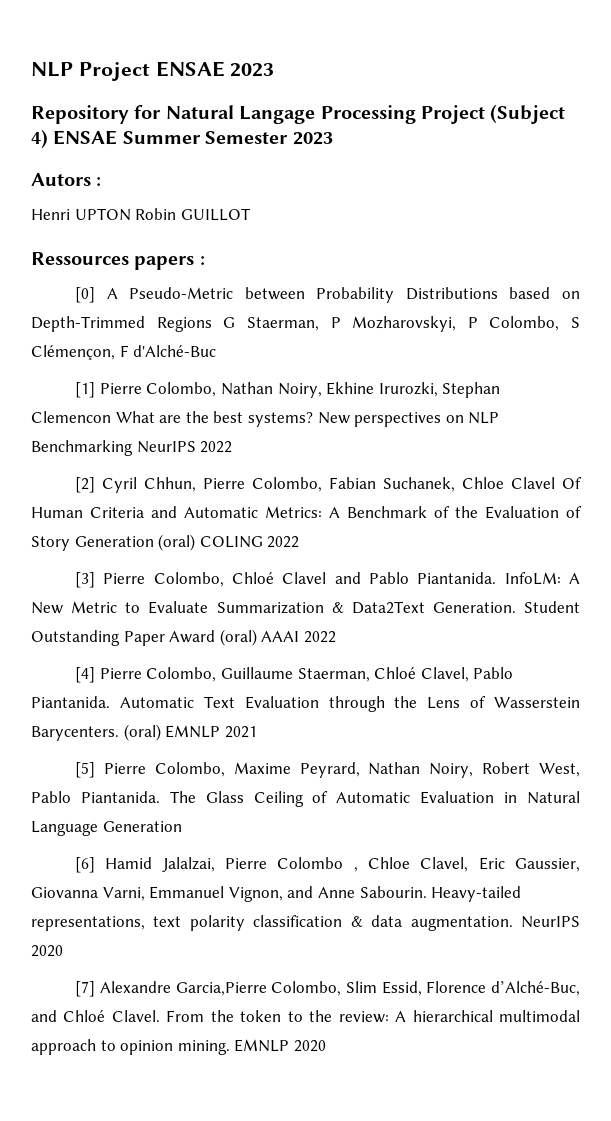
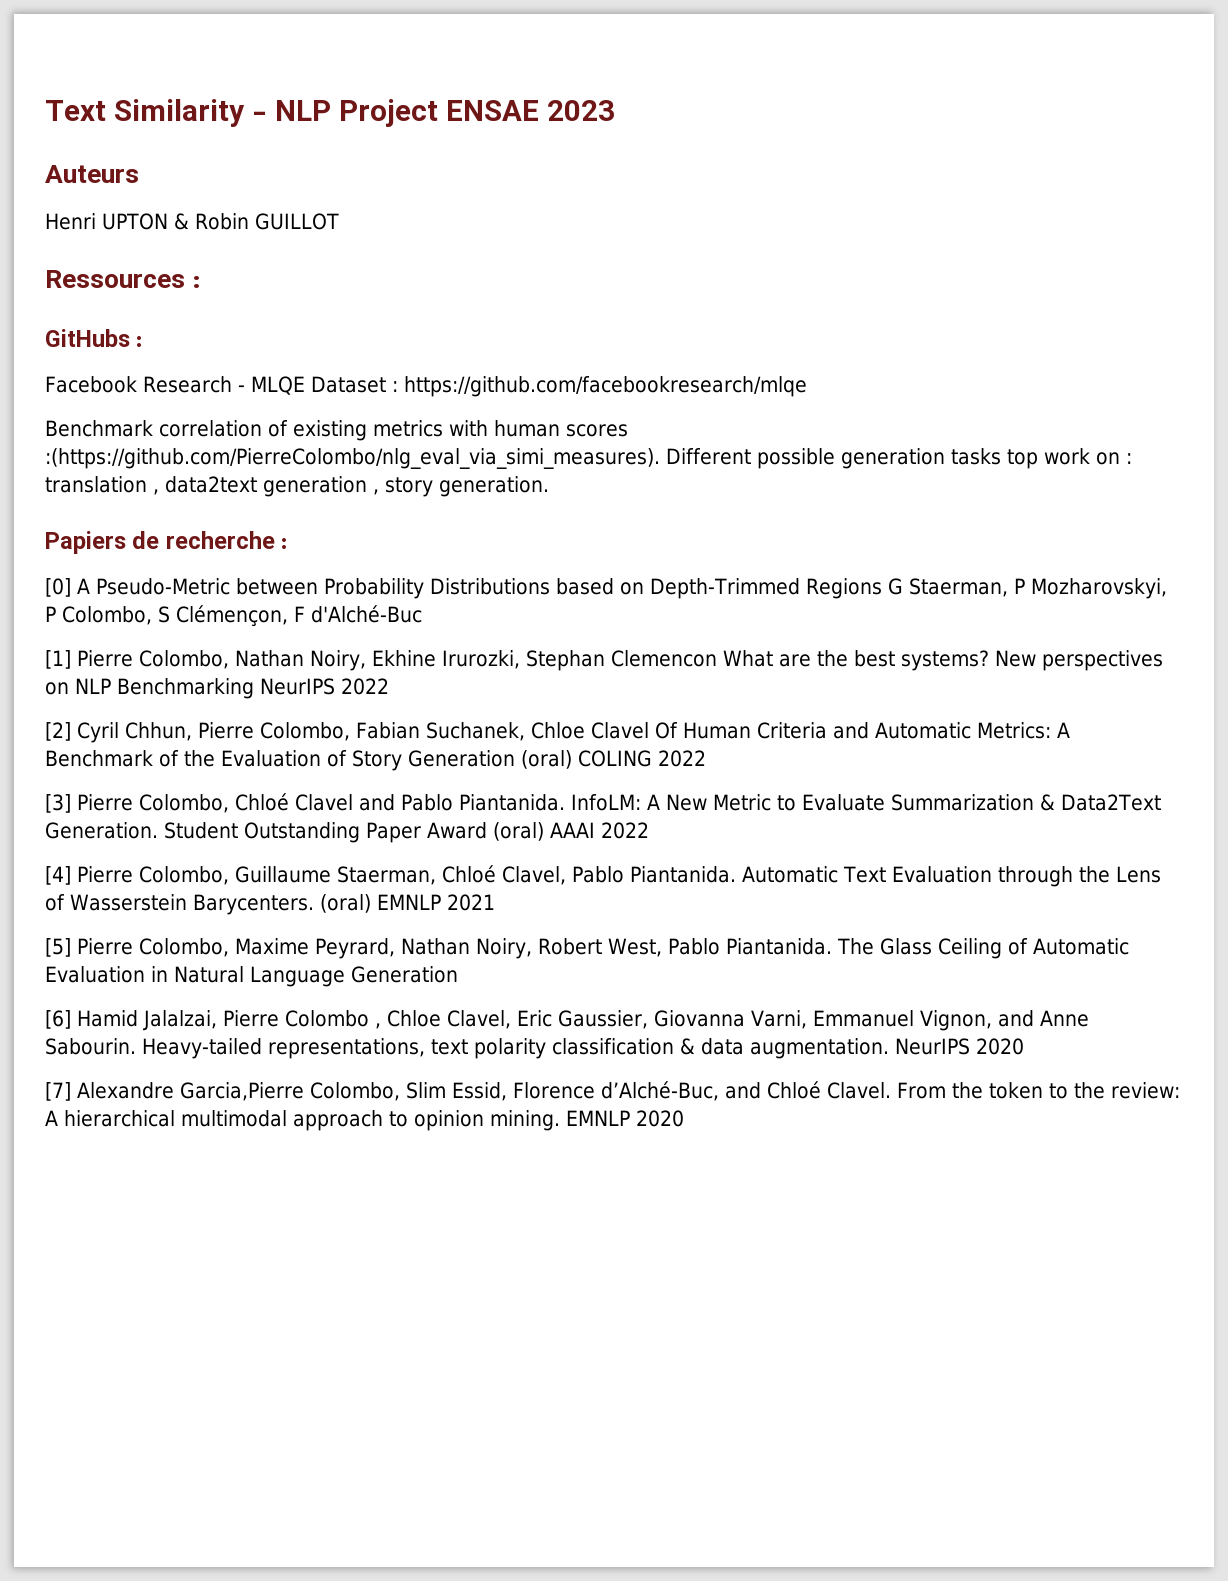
- NLP Project ENSAE 2023
+ Text Similarity - NLP Project ENSAE 2023
- Repository for Natural Langage Processing Project (Subject 4) ENSAE Summer Semester 2023
- Autors :
+ Auteurs
- Henri UPTON Robin GUILLOT
+ Henri UPTON & Robin GUILLOT
- Ressources papers :
+ Ressources :
+ GitHubs :
+ Facebook Research - MLQE Dataset : https://github.com/facebookresearch/mlqe
+ Benchmark correlation of existing metrics with human scores :(https://github.com/PierreColombo/nlg_eval_via_simi_measures). Different possible generation tasks top work on : translation , data2text generation , story generation.
+ Papiers de recherche :

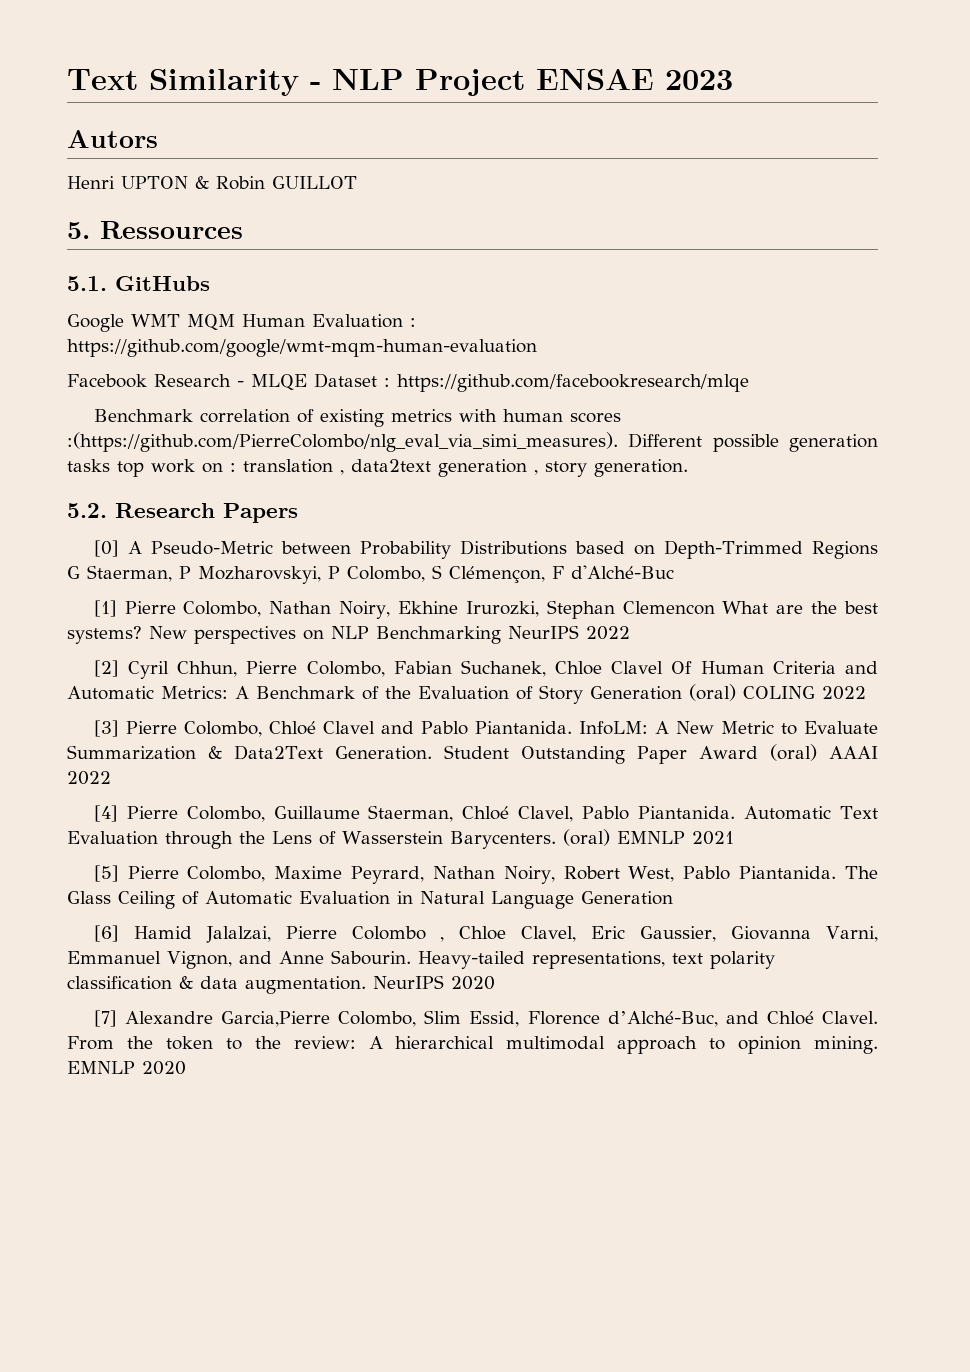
- Auteurs
+ Autors
- Ressources :
- GitHubs :
+ 5. Ressources
+ 5.1. GitHubs
+ Google WMT MQM Human Evaluation : https://github.com/google/wmt-mqm-human-evaluation
- Papiers de recherche :
+ 5.2. Research Papers

